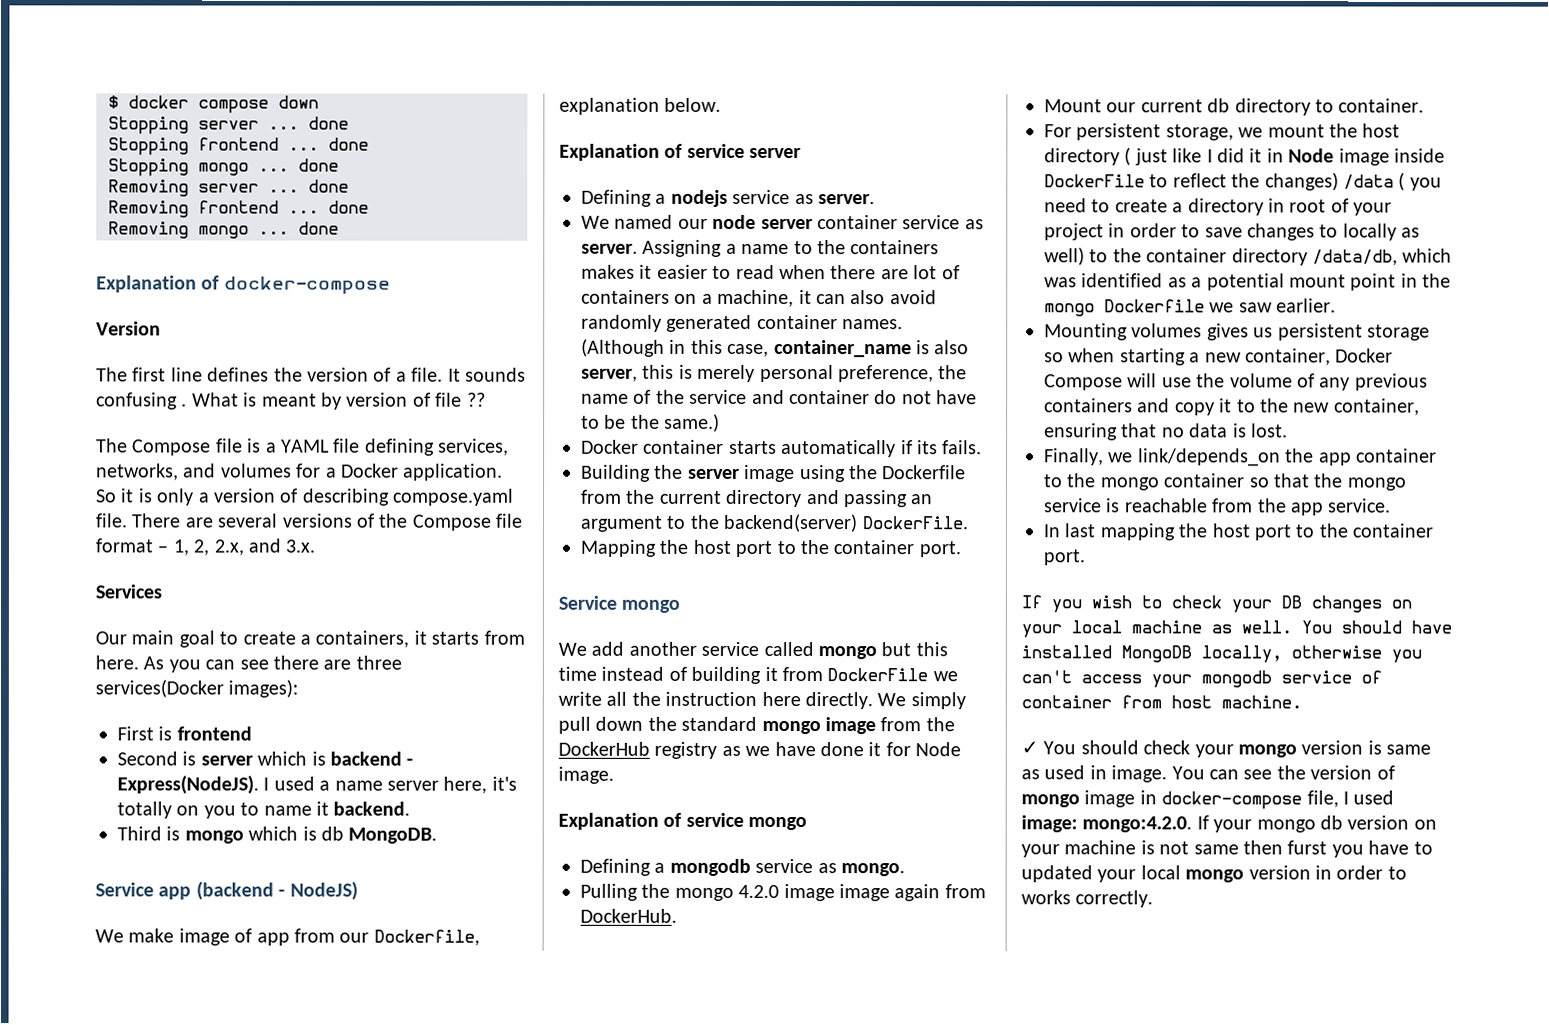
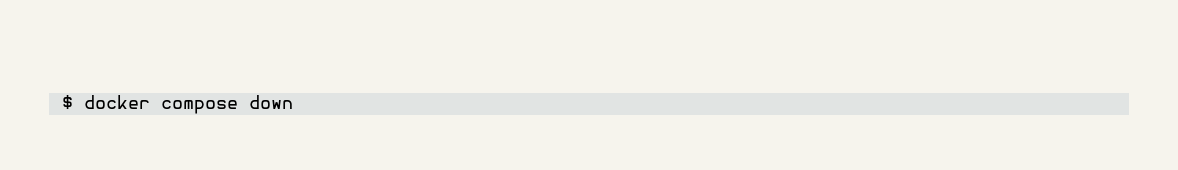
- Stopping server ... done
- Stopping frontend ... done
- Stopping mongo ... done
- Removing server ... done
- Removing frontend ... done
- Removing mongo ... done
- Explanation of docker-compose
- Version
- The first line defines the version of a file. It sounds confusing . What is meant by version of file ??
- The Compose file is a YAML file defining services, networks, and volumes for a Docker application. So it is only a version of describing compose.yaml file. There are several versions of the Compose file format – 1, 2, 2.x, and 3.x.
- Services
- Our main goal to create a containers, it starts from here. As you can see there are three services(Docker images):
- First is frontend
- Second is server which is backend - Express(NodeJS). I used a name server here, it's totally on you to name it backend.
- Third is mongo which is db MongoDB.
- Service app (backend - NodeJS)
- We make image of app from our Dockerfile, explanation below.
- Explanation of service server
- Defining a nodejs service as server.
- We named our node server container service as server. Assigning a name to the containers makes it easier to read when there are lot of containers on a machine, it can also avoid randomly generated container names. (Although in this case, container_name is also server, this is merely personal preference, the name of the service and container do not have to be the same.)
- Docker container starts automatically if its fails.
- Building the server image using the Dockerfile from the current directory and passing an argument to the backend(server) DockerFile.
- Mapping the host port to the container port.
- Service mongo
- We add another service called mongo but this time instead of building it from DockerFile we write all the instruction here directly. We simply pull down the standard mongo image from the DockerHub registry as we have done it for Node image.
- Explanation of service mongo
- Defining a mongodb service as mongo.
- Pulling the mongo 4.2.0 image image again from DockerHub.
- Mount our current db directory to container.
- For persistent storage, we mount the host directory ( just like I did it in Node image inside DockerFile to reflect the changes) /data ( you need to create a directory in root of your project in order to save changes to locally as well) to the container directory /data/db, which was identified as a potential mount point in the mongo Dockerfile we saw earlier.
- Mounting volumes gives us persistent storage so when starting a new container, Docker Compose will use the volume of any previous containers and copy it to the new container, ensuring that no data is lost.
- Finally, we link/depends_on the app container to the mongo container so that the mongo service is reachable from the app service.
- In last mapping the host port to the container port.
- If you wish to check your DB changes on your local machine as well. You should have installed MongoDB locally, otherwise you can't access your mongodb service of container from host machine.
- ✓ You should check your mongo version is same as used in image. You can see the version of mongo image in docker-compose file, I used image: mongo:4.2.0. If your mongo db version on your machine is not same then furst you have to updated your local mongo version in order to works correctly.

